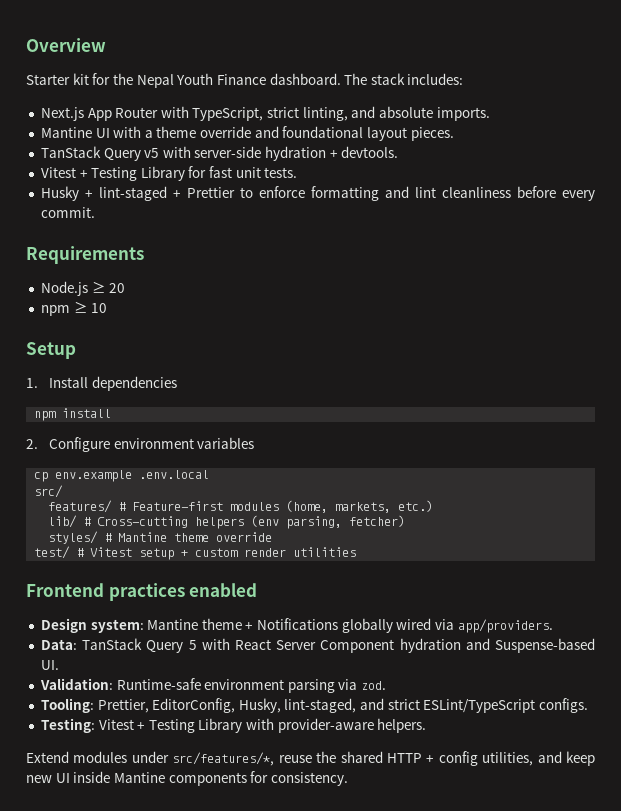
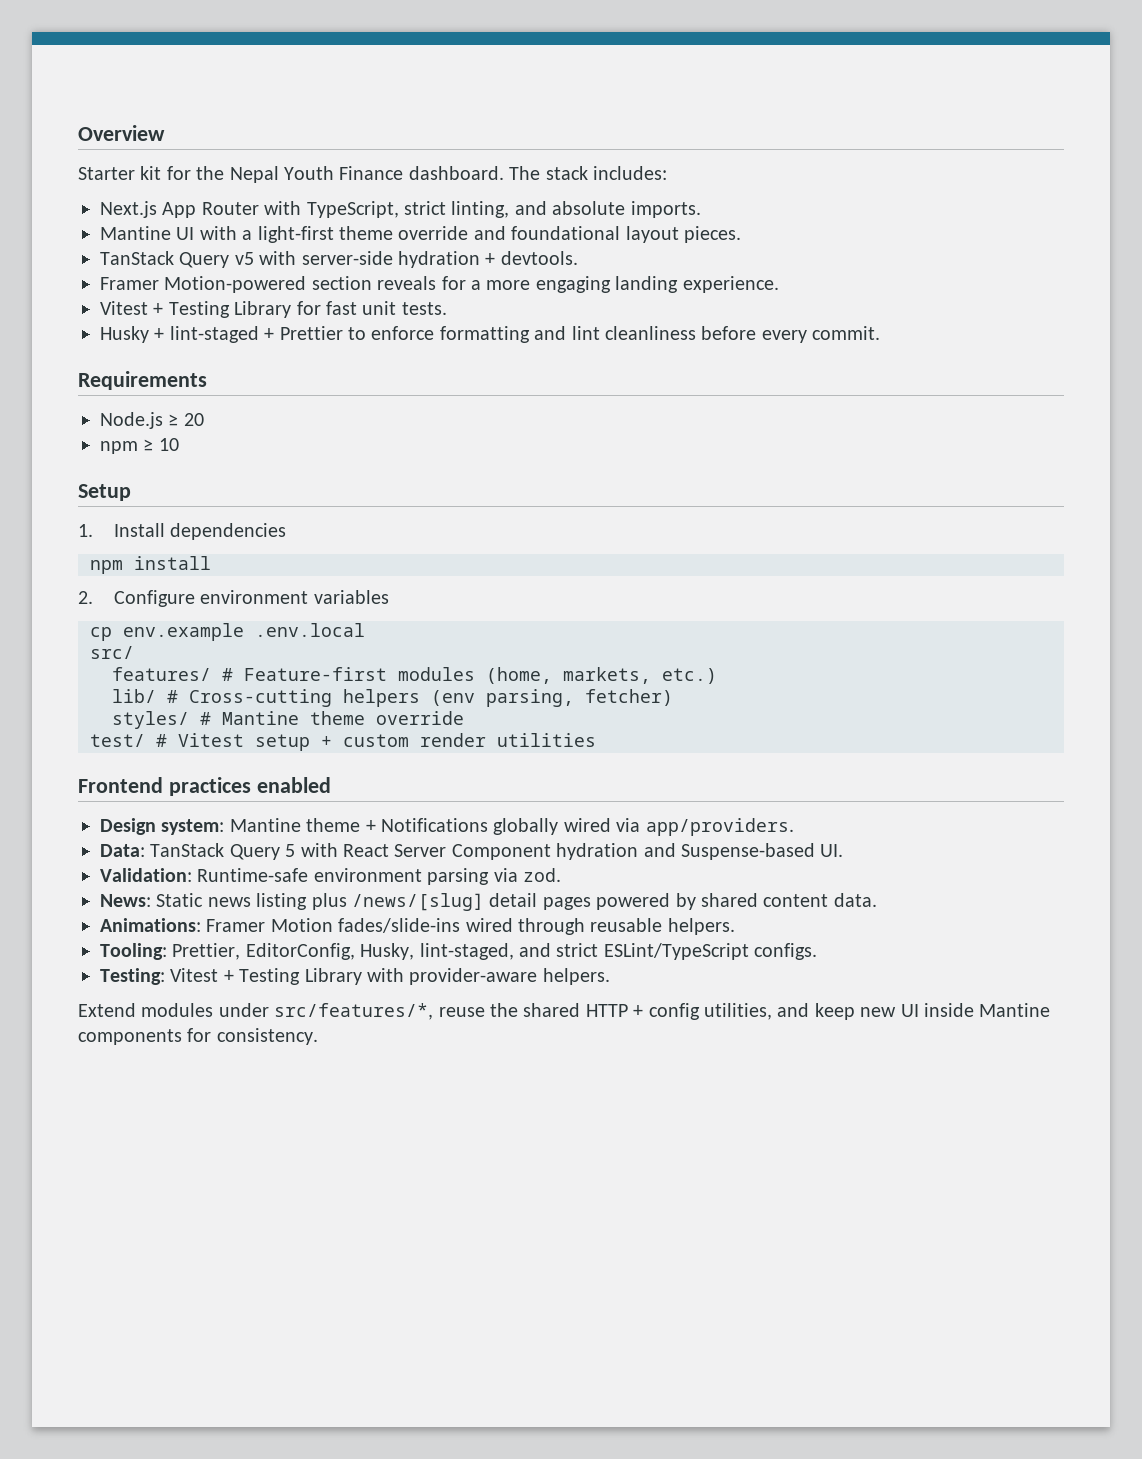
- Mantine UI with a theme override and foundational layout pieces.
+ Mantine UI with a light-first theme override and foundational layout pieces.
+ Framer Motion-powered section reveals for a more engaging landing experience.
+ News: Static news listing plus /news/[slug] detail pages powered by shared content data.
+ Animations: Framer Motion fades/slide-ins wired through reusable helpers.

